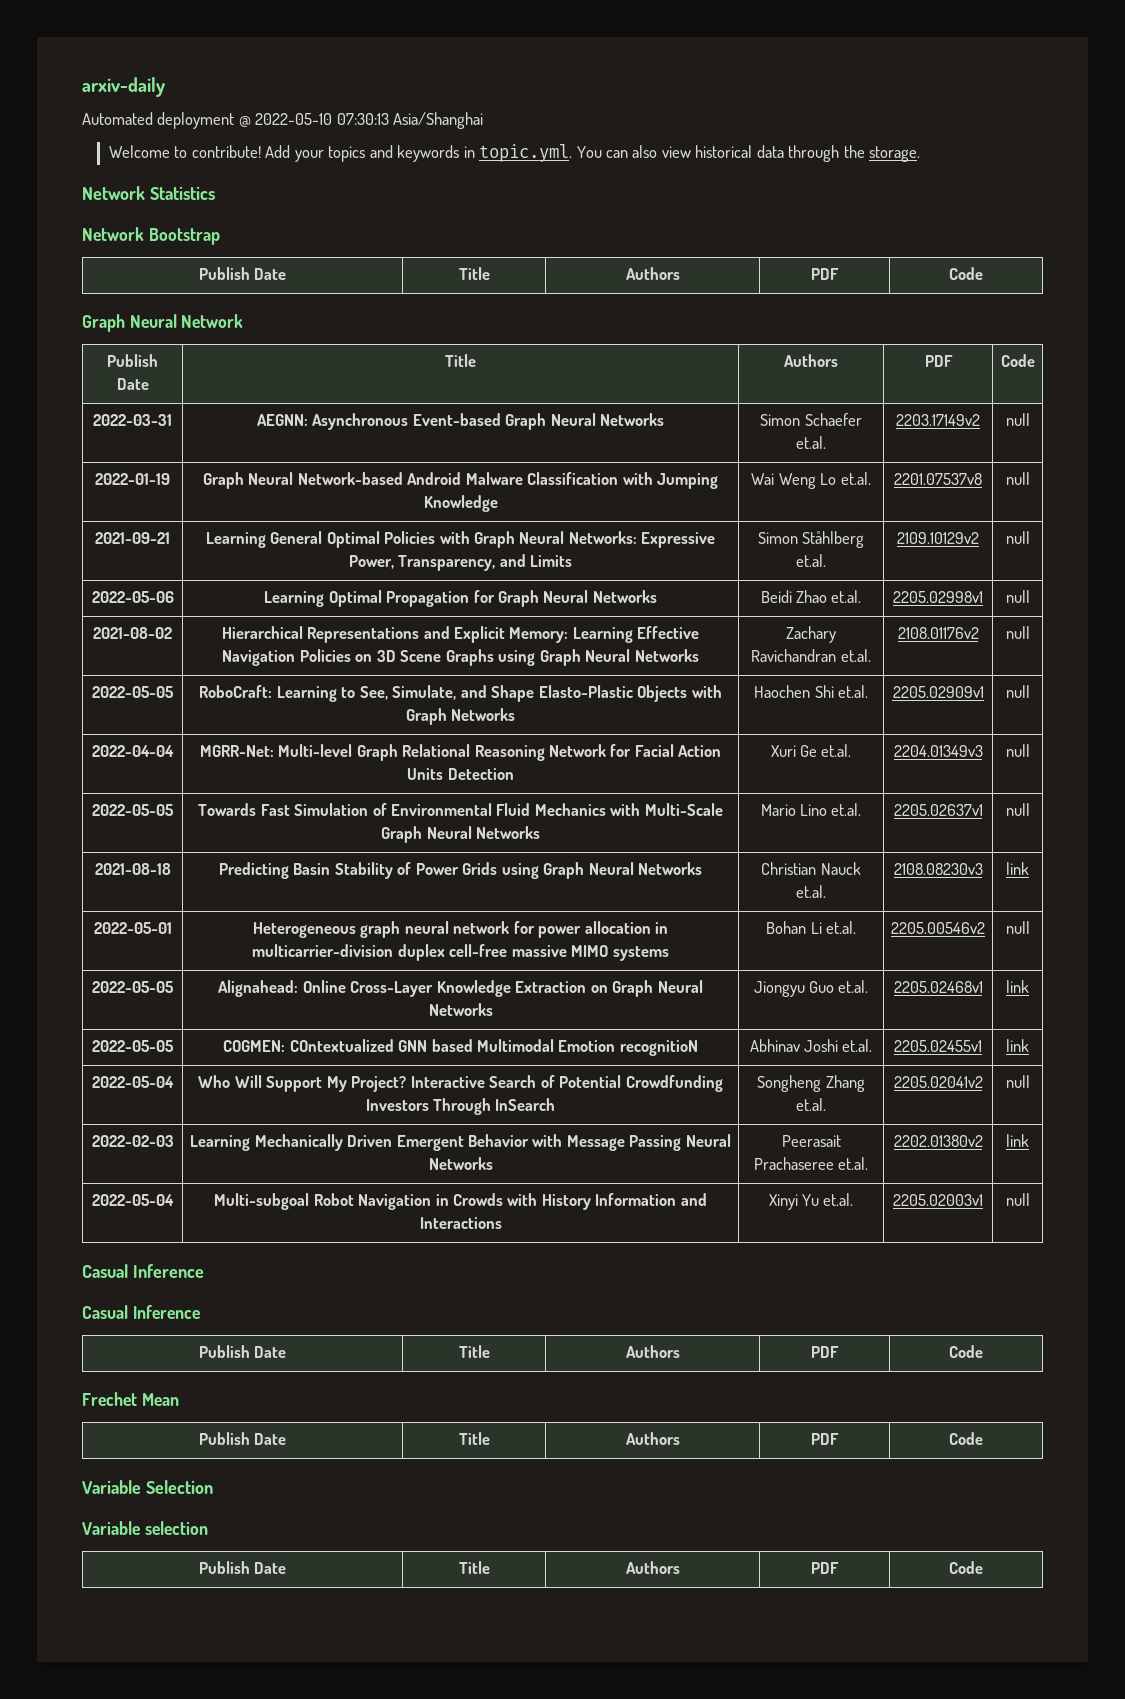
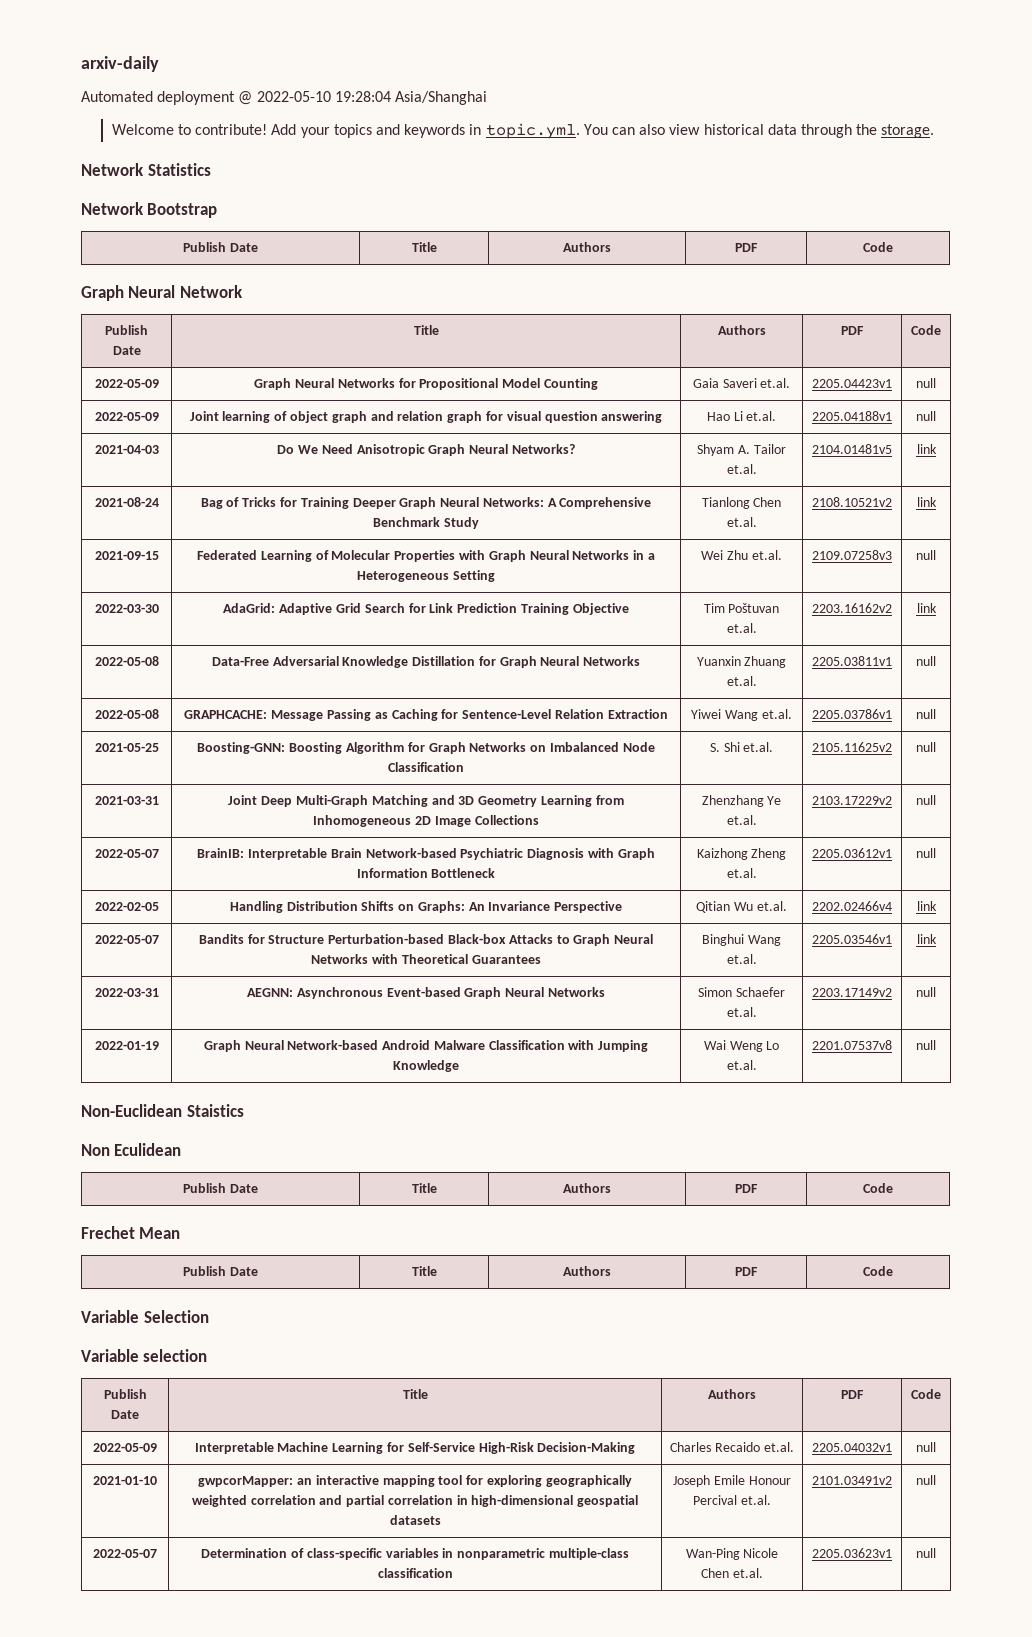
- Automated deployment @ 2022-05-10 07:30:13 Asia/Shanghai
+ Automated deployment @ 2022-05-10 19:28:04 Asia/Shanghai
+ 2022-05-09 | Graph Neural Networks for Propositional Model Counting | Gaia Saveri et.al. | 2205.04423v1 | null
+ 2022-05-09 | Joint learning of object graph and relation graph for visual question answering | Hao Li et.al. | 2205.04188v1 | null
+ 2021-04-03 | Do We Need Anisotropic Graph Neural Networks? | Shyam A. Tailor et.al. | 2104.01481v5 | link
+ 2021-08-24 | Bag of Tricks for Training Deeper Graph Neural Networks: A Comprehensive Benchmark Study | Tianlong Chen et.al. | 2108.10521v2 | link
+ 2021-09-15 | Federated Learning of Molecular Properties with Graph Neural Networks in a Heterogeneous Setting | Wei Zhu et.al. | 2109.07258v3 | null
+ 2022-03-30 | AdaGrid: Adaptive Grid Search for Link Prediction Training Objective | Tim Poštuvan et.al. | 2203.16162v2 | link
+ 2022-05-08 | Data-Free Adversarial Knowledge Distillation for Graph Neural Networks | Yuanxin Zhuang et.al. | 2205.03811v1 | null
+ 2022-05-08 | GRAPHCACHE: Message Passing as Caching for Sentence-Level Relation Extraction | Yiwei Wang et.al. | 2205.03786v1 | null
+ 2021-05-25 | Boosting-GNN: Boosting Algorithm for Graph Networks on Imbalanced Node Classification | S. Shi et.al. | 2105.11625v2 | null
+ 2021-03-31 | Joint Deep Multi-Graph Matching and 3D Geometry Learning from Inhomogeneous 2D Image Collections | Zhenzhang Ye et.al. | 2103.17229v2 | null
+ 2022-05-07 | BrainIB: Interpretable Brain Network-based Psychiatric Diagnosis with Graph Information Bottleneck | Kaizhong Zheng et.al. | 2205.03612v1 | null
+ 2022-02-05 | Handling Distribution Shifts on Graphs: An Invariance Perspective | Qitian Wu et.al. | 2202.02466v4 | link
+ 2022-05-07 | Bandits for Structure Perturbation-based Black-box Attacks to Graph Neural Networks with Theoretical Guarantees | Binghui Wang et.al. | 2205.03546v1 | link
- 2021-09-21 | Learning General Optimal Policies with Graph Neural Networks: Expressive Power, Transparency, and Limits | Simon Ståhlberg et.al. | 2109.10129v2 | null
- 2022-05-06 | Learning Optimal Propagation for Graph Neural Networks | Beidi Zhao et.al. | 2205.02998v1 | null
- 2021-08-02 | Hierarchical Representations and Explicit Memory: Learning Effective Navigation Policies on 3D Scene Graphs using Graph Neural Networks | Zachary Ravichandran et.al. | 2108.01176v2 | null
- 2022-05-05 | RoboCraft: Learning to See, Simulate, and Shape Elasto-Plastic Objects with Graph Networks | Haochen Shi et.al. | 2205.02909v1 | null
- 2022-04-04 | MGRR-Net: Multi-level Graph Relational Reasoning Network for Facial Action Units Detection | Xuri Ge et.al. | 2204.01349v3 | null
- 2022-05-05 | Towards Fast Simulation of Environmental Fluid Mechanics with Multi-Scale Graph Neural Networks | Mario Lino et.al. | 2205.02637v1 | null
- 2021-08-18 | Predicting Basin Stability of Power Grids using Graph Neural Networks | Christian Nauck et.al. | 2108.08230v3 | link
- 2022-05-01 | Heterogeneous graph neural network for power allocation in multicarrier-division duplex cell-free massive MIMO systems | Bohan Li et.al. | 2205.00546v2 | null
- 2022-05-05 | Alignahead: Online Cross-Layer Knowledge Extraction on Graph Neural Networks | Jiongyu Guo et.al. | 2205.02468v1 | link
- 2022-05-05 | COGMEN: COntextualized GNN based Multimodal Emotion recognitioN | Abhinav Joshi et.al. | 2205.02455v1 | link
- 2022-05-04 | Who Will Support My Project? Interactive Search of Potential Crowdfunding Investors Through InSearch | Songheng Zhang et.al. | 2205.02041v2 | null
- 2022-02-03 | Learning Mechanically Driven Emergent Behavior with Message Passing Neural Networks | Peerasait Prachaseree et.al. | 2202.01380v2 | link
- 2022-05-04 | Multi-subgoal Robot Navigation in Crowds with History Information and Interactions | Xinyi Yu et.al. | 2205.02003v1 | null
- Casual Inference
- Casual Inference
+ Non-Euclidean Staistics
+ Non Eculidean
+ 2022-05-09 | Interpretable Machine Learning for Self-Service High-Risk Decision-Making | Charles Recaido et.al. | 2205.04032v1 | null
+ 2021-01-10 | gwpcorMapper: an interactive mapping tool for exploring geographically weighted correlation and partial correlation in high-dimensional geospatial datasets | Joseph Emile Honour Percival et.al. | 2101.03491v2 | null
+ 2022-05-07 | Determination of class-specific variables in nonparametric multiple-class classification | Wan-Ping Nicole Chen et.al. | 2205.03623v1 | null

